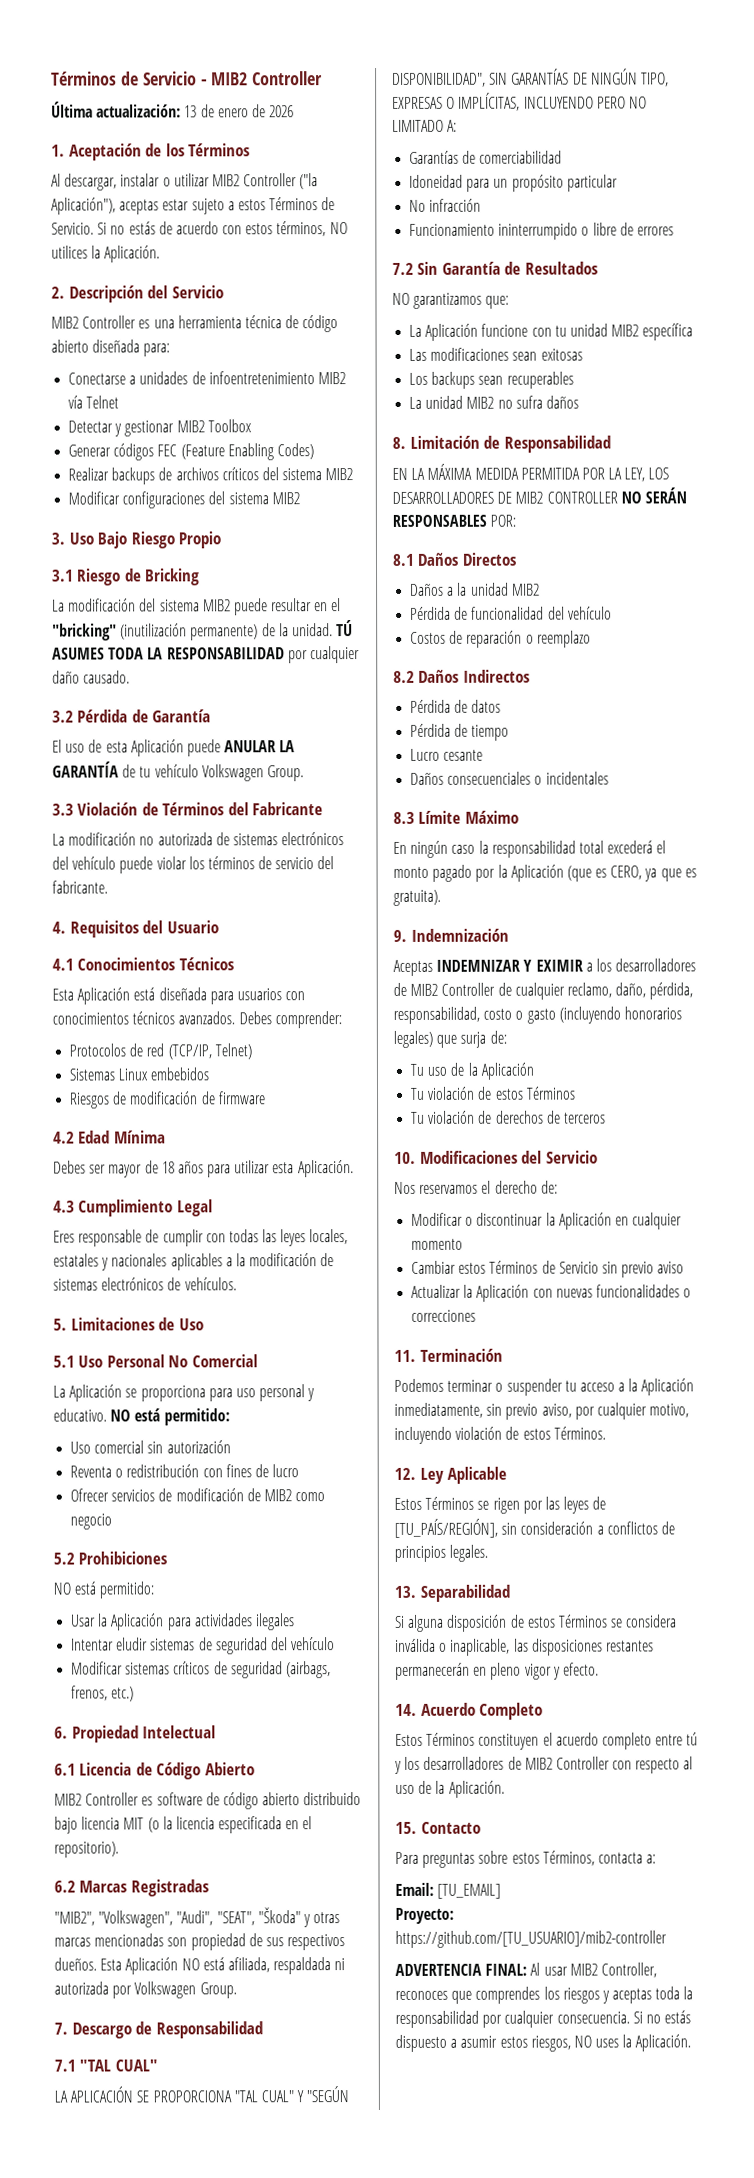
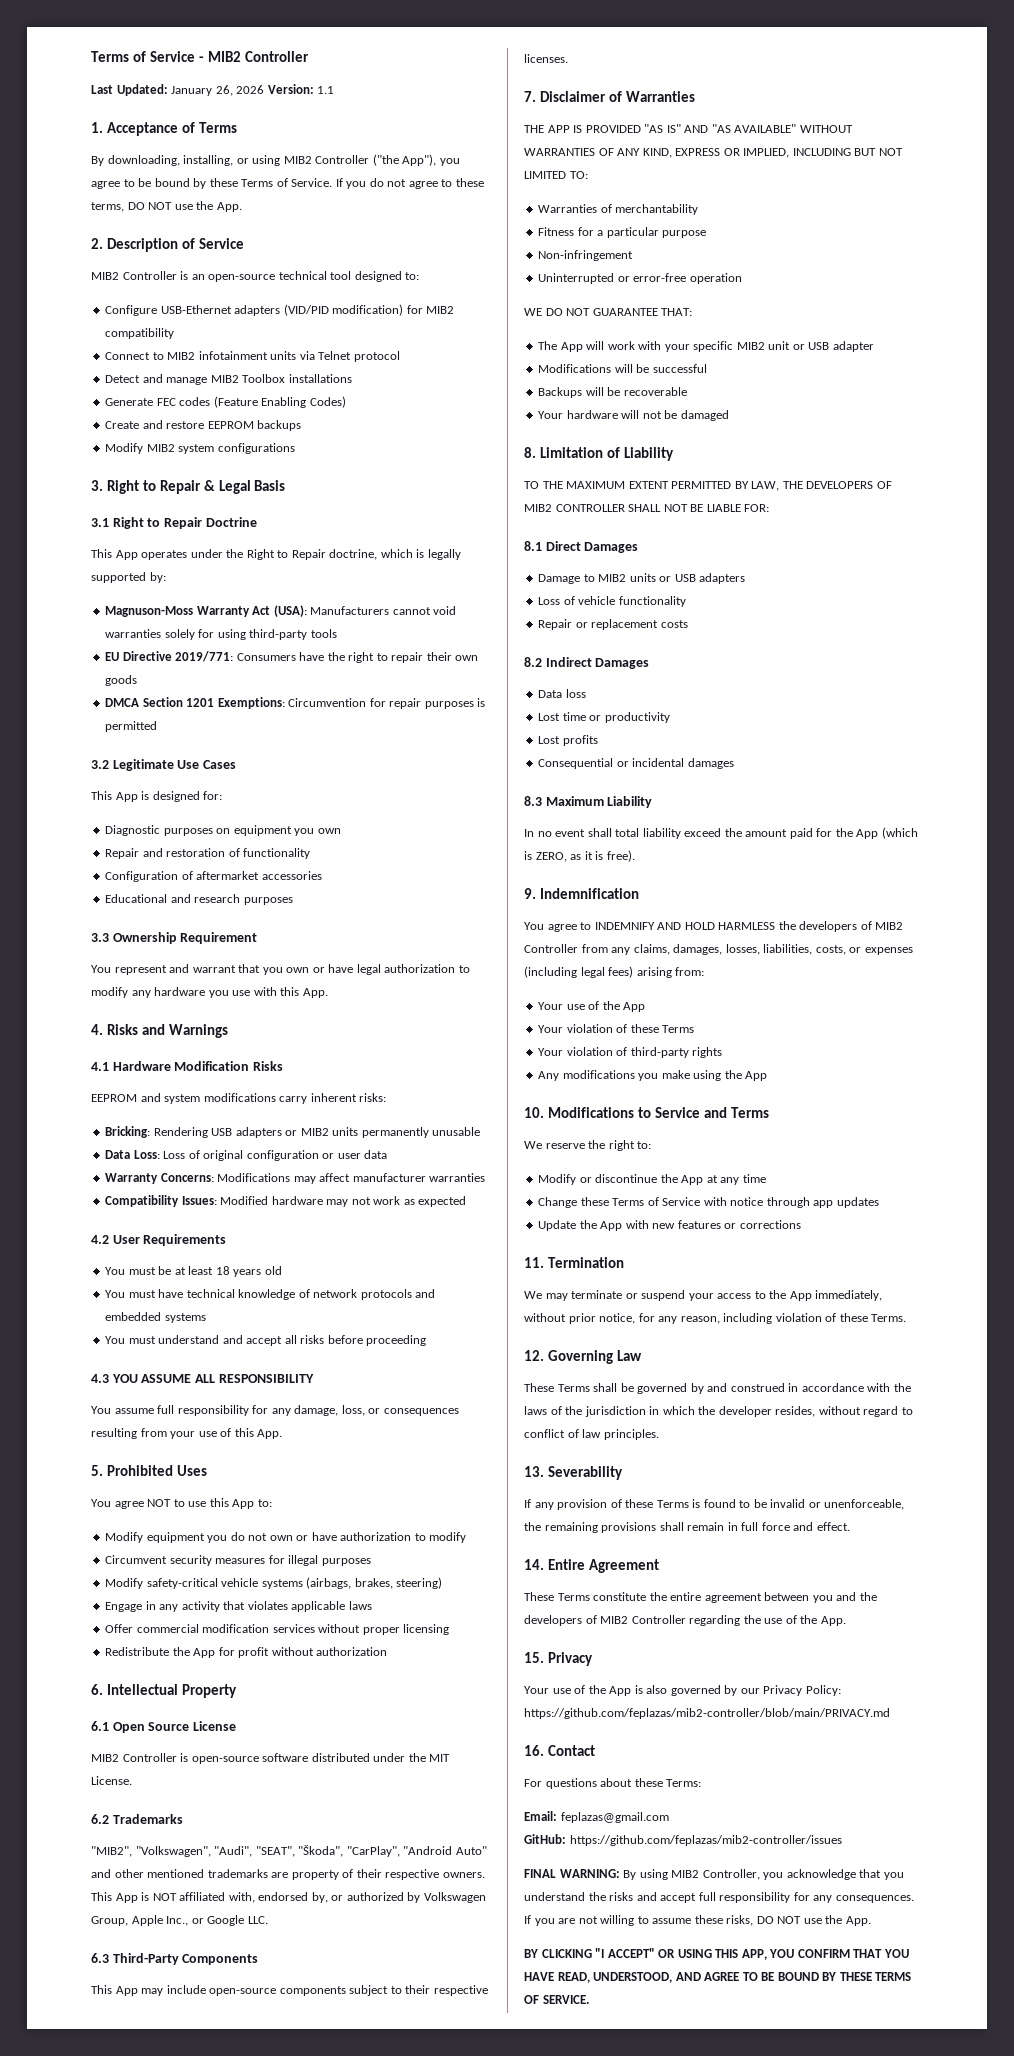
- Términos de Servicio - MIB2 Controller
+ Terms of Service - MIB2 Controller
- Última actualización: 13 de enero de 2026
+ Last Updated: January 26, 2026 Version: 1.1
- 1. Aceptación de los Términos
- Al descargar, instalar o utilizar MIB2 Controller ("la Aplicación"), aceptas estar sujeto a estos Términos de Servicio. Si no estás de acuerdo con estos términos, NO utilices la Aplicación.
- 2. Descripción del Servicio
- MIB2 Controller es una herramienta técnica de código abierto diseñada para:
- Conectarse a unidades de infoentretenimiento MIB2 vía Telnet
- Detectar y gestionar MIB2 Toolbox
- Generar códigos FEC (Feature Enabling Codes)
- Realizar backups de archivos críticos del sistema MIB2
- Modificar configuraciones del sistema MIB2
- 3. Uso Bajo Riesgo Propio
- 3.1 Riesgo de Bricking
- La modificación del sistema MIB2 puede resultar en el "bricking" (inutilización permanente) de la unidad. TÚ ASUMES TODA LA RESPONSABILIDAD por cualquier daño causado.
- 3.2 Pérdida de Garantía
- El uso de esta Aplicación puede ANULAR LA GARANTÍA de tu vehículo Volkswagen Group.
- 3.3 Violación de Términos del Fabricante
- La modificación no autorizada de sistemas electrónicos del vehículo puede violar los términos de servicio del fabricante.
- 4. Requisitos del Usuario
- 4.1 Conocimientos Técnicos
- Esta Aplicación está diseñada para usuarios con conocimientos técnicos avanzados. Debes comprender:
- Protocolos de red (TCP/IP, Telnet)
- Sistemas Linux embebidos
- Riesgos de modificación de firmware
- 4.2 Edad Mínima
- Debes ser mayor de 18 años para utilizar esta Aplicación.
- 4.3 Cumplimiento Legal
- Eres responsable de cumplir con todas las leyes locales, estatales y nacionales aplicables a la modificación de sistemas electrónicos de vehículos.
- 5. Limitaciones de Uso
- 5.1 Uso Personal No Comercial
- La Aplicación se proporciona para uso personal y educativo. NO está permitido:
- Uso comercial sin autorización
- Reventa o redistribución con fines de lucro
- Ofrecer servicios de modificación de MIB2 como negocio
- 5.2 Prohibiciones
- NO está permitido:
- Usar la Aplicación para actividades ilegales
- Intentar eludir sistemas de seguridad del vehículo
- Modificar sistemas críticos de seguridad (airbags, frenos, etc.)
+ 1. Acceptance of Terms
+ By downloading, installing, or using MIB2 Controller ("the App"), you agree to be bound by these Terms of Service. If you do not agree to these terms, DO NOT use the App.
+ 2. Description of Service
+ MIB2 Controller is an open-source technical tool designed to:
+ Configure USB-Ethernet adapters (VID/PID modification) for MIB2 compatibility
+ Connect to MIB2 infotainment units via Telnet protocol
+ Detect and manage MIB2 Toolbox installations
+ Generate FEC codes (Feature Enabling Codes)
+ Create and restore EEPROM backups
+ Modify MIB2 system configurations
+ 3. Right to Repair & Legal Basis
+ 3.1 Right to Repair Doctrine
+ This App operates under the Right to Repair doctrine, which is legally supported by:
+ Magnuson-Moss Warranty Act (USA): Manufacturers cannot void warranties solely for using third-party tools
+ EU Directive 2019/771: Consumers have the right to repair their own goods
+ DMCA Section 1201 Exemptions: Circumvention for repair purposes is permitted
+ 3.2 Legitimate Use Cases
+ This App is designed for:
+ Diagnostic purposes on equipment you own
+ Repair and restoration of functionality
+ Configuration of aftermarket accessories
+ Educational and research purposes
+ 3.3 Ownership Requirement
+ You represent and warrant that you own or have legal authorization to modify any hardware you use with this App.
+ 4. Risks and Warnings
+ 4.1 Hardware Modification Risks
+ EEPROM and system modifications carry inherent risks:
+ Bricking: Rendering USB adapters or MIB2 units permanently unusable
+ Data Loss: Loss of original configuration or user data
+ Warranty Concerns: Modifications may affect manufacturer warranties
+ Compatibility Issues: Modified hardware may not work as expected
+ 4.2 User Requirements
+ You must be at least 18 years old
+ You must have technical knowledge of network protocols and embedded systems
+ You must understand and accept all risks before proceeding
+ 4.3 YOU ASSUME ALL RESPONSIBILITY
+ You assume full responsibility for any damage, loss, or consequences resulting from your use of this App.
+ 5. Prohibited Uses
+ You agree NOT to use this App to:
+ Modify equipment you do not own or have authorization to modify
+ Circumvent security measures for illegal purposes
+ Modify safety-critical vehicle systems (airbags, brakes, steering)
+ Engage in any activity that violates applicable laws
+ Offer commercial modification services without proper licensing
+ Redistribute the App for profit without authorization
- 6. Propiedad Intelectual
+ 6. Intellectual Property
- 6.1 Licencia de Código Abierto
- MIB2 Controller es software de código abierto distribuido bajo licencia MIT (o la licencia especificada en el repositorio).
+ 6.1 Open Source License
+ MIB2 Controller is open-source software distributed under the MIT License.
- 6.2 Marcas Registradas
+ 6.2 Trademarks
- "MIB2", "Volkswagen", "Audi", "SEAT", "Škoda" y otras marcas mencionadas son propiedad de sus respectivos dueños. Esta Aplicación NO está afiliada, respaldada ni autorizada por Volkswagen Group.
- 7. Descargo de Responsabilidad
- 7.1 "TAL CUAL"
- LA APLICACIÓN SE PROPORCIONA "TAL CUAL" Y "SEGÚN DISPONIBILIDAD", SIN GARANTÍAS DE NINGÚN TIPO, EXPRESAS O IMPLÍCITAS, INCLUYENDO PERO NO LIMITADO A:
- Garantías de comerciabilidad
- Idoneidad para un propósito particular
- No infracción
- Funcionamiento ininterrumpido o libre de errores
- 7.2 Sin Garantía de Resultados
- NO garantizamos que:
- La Aplicación funcione con tu unidad MIB2 específica
- Las modificaciones sean exitosas
- Los backups sean recuperables
- La unidad MIB2 no sufra daños
- 8. Limitación de Responsabilidad
- EN LA MÁXIMA MEDIDA PERMITIDA POR LA LEY, LOS DESARROLLADORES DE MIB2 CONTROLLER NO SERÁN RESPONSABLES POR:
- 8.1 Daños Directos
- Daños a la unidad MIB2
- Pérdida de funcionalidad del vehículo
- Costos de reparación o reemplazo
- 8.2 Daños Indirectos
- Pérdida de datos
- Pérdida de tiempo
- Lucro cesante
- Daños consecuenciales o incidentales
- 8.3 Límite Máximo
- En ningún caso la responsabilidad total excederá el monto pagado por la Aplicación (que es CERO, ya que es gratuita).
- 9. Indemnización
- Aceptas INDEMNIZAR Y EXIMIR a los desarrolladores de MIB2 Controller de cualquier reclamo, daño, pérdida, responsabilidad, costo o gasto (incluyendo honorarios legales) que surja de:
- Tu uso de la Aplicación
- Tu violación de estos Términos
- Tu violación de derechos de terceros
- 10. Modificaciones del Servicio
- Nos reservamos el derecho de:
- Modificar o discontinuar la Aplicación en cualquier momento
- Cambiar estos Términos de Servicio sin previo aviso
- Actualizar la Aplicación con nuevas funcionalidades o correcciones
- 11. Terminación
- Podemos terminar o suspender tu acceso a la Aplicación inmediatamente, sin previo aviso, por cualquier motivo, incluyendo violación de estos Términos.
- 12. Ley Aplicable
- Estos Términos se rigen por las leyes de [TU_PAÍS/REGIÓN], sin consideración a conflictos de principios legales.
- 13. Separabilidad
- Si alguna disposición de estos Términos se considera inválida o inaplicable, las disposiciones restantes permanecerán en pleno vigor y efecto.
- 14. Acuerdo Completo
- Estos Términos constituyen el acuerdo completo entre tú y los desarrolladores de MIB2 Controller con respecto al uso de la Aplicación.
- 15. Contacto
- Para preguntas sobre estos Términos, contacta a:
- Email: [TU_EMAIL]
- Proyecto: https://github.com/[TU_USUARIO]/mib2-controller
- ADVERTENCIA FINAL: Al usar MIB2 Controller, reconoces que comprendes los riesgos y aceptas toda la responsabilidad por cualquier consecuencia. Si no estás dispuesto a asumir estos riesgos, NO uses la Aplicación.
+ "MIB2", "Volkswagen", "Audi", "SEAT", "Škoda", "CarPlay", "Android Auto" and other mentioned trademarks are property of their respective owners. This App is NOT affiliated with, endorsed by, or authorized by Volkswagen Group, Apple Inc., or Google LLC.
+ 6.3 Third-Party Components
+ This App may include open-source components subject to their respective licenses.
+ 7. Disclaimer of Warranties
+ THE APP IS PROVIDED "AS IS" AND "AS AVAILABLE" WITHOUT WARRANTIES OF ANY KIND, EXPRESS OR IMPLIED, INCLUDING BUT NOT LIMITED TO:
+ Warranties of merchantability
+ Fitness for a particular purpose
+ Non-infringement
+ Uninterrupted or error-free operation
+ WE DO NOT GUARANTEE THAT:
+ The App will work with your specific MIB2 unit or USB adapter
+ Modifications will be successful
+ Backups will be recoverable
+ Your hardware will not be damaged
+ 8. Limitation of Liability
+ TO THE MAXIMUM EXTENT PERMITTED BY LAW, THE DEVELOPERS OF MIB2 CONTROLLER SHALL NOT BE LIABLE FOR:
+ 8.1 Direct Damages
+ Damage to MIB2 units or USB adapters
+ Loss of vehicle functionality
+ Repair or replacement costs
+ 8.2 Indirect Damages
+ Data loss
+ Lost time or productivity
+ Lost profits
+ Consequential or incidental damages
+ 8.3 Maximum Liability
+ In no event shall total liability exceed the amount paid for the App (which is ZERO, as it is free).
+ 9. Indemnification
+ You agree to INDEMNIFY AND HOLD HARMLESS the developers of MIB2 Controller from any claims, damages, losses, liabilities, costs, or expenses (including legal fees) arising from:
+ Your use of the App
+ Your violation of these Terms
+ Your violation of third-party rights
+ Any modifications you make using the App
+ 10. Modifications to Service and Terms
+ We reserve the right to:
+ Modify or discontinue the App at any time
+ Change these Terms of Service with notice through app updates
+ Update the App with new features or corrections
+ 11. Termination
+ We may terminate or suspend your access to the App immediately, without prior notice, for any reason, including violation of these Terms.
+ 12. Governing Law
+ These Terms shall be governed by and construed in accordance with the laws of the jurisdiction in which the developer resides, without regard to conflict of law principles.
+ 13. Severability
+ If any provision of these Terms is found to be invalid or unenforceable, the remaining provisions shall remain in full force and effect.
+ 14. Entire Agreement
+ These Terms constitute the entire agreement between you and the developers of MIB2 Controller regarding the use of the App.
+ 15. Privacy
+ Your use of the App is also governed by our Privacy Policy: https://github.com/feplazas/mib2-controller/blob/main/PRIVACY.md
+ 16. Contact
+ For questions about these Terms:
+ Email: feplazas@gmail.com
+ GitHub: https://github.com/feplazas/mib2-controller/issues
+ FINAL WARNING: By using MIB2 Controller, you acknowledge that you understand the risks and accept full responsibility for any consequences. If you are not willing to assume these risks, DO NOT use the App.
+ BY CLICKING "I ACCEPT" OR USING THIS APP, YOU CONFIRM THAT YOU HAVE READ, UNDERSTOOD, AND AGREE TO BE BOUND BY THESE TERMS OF SERVICE.

